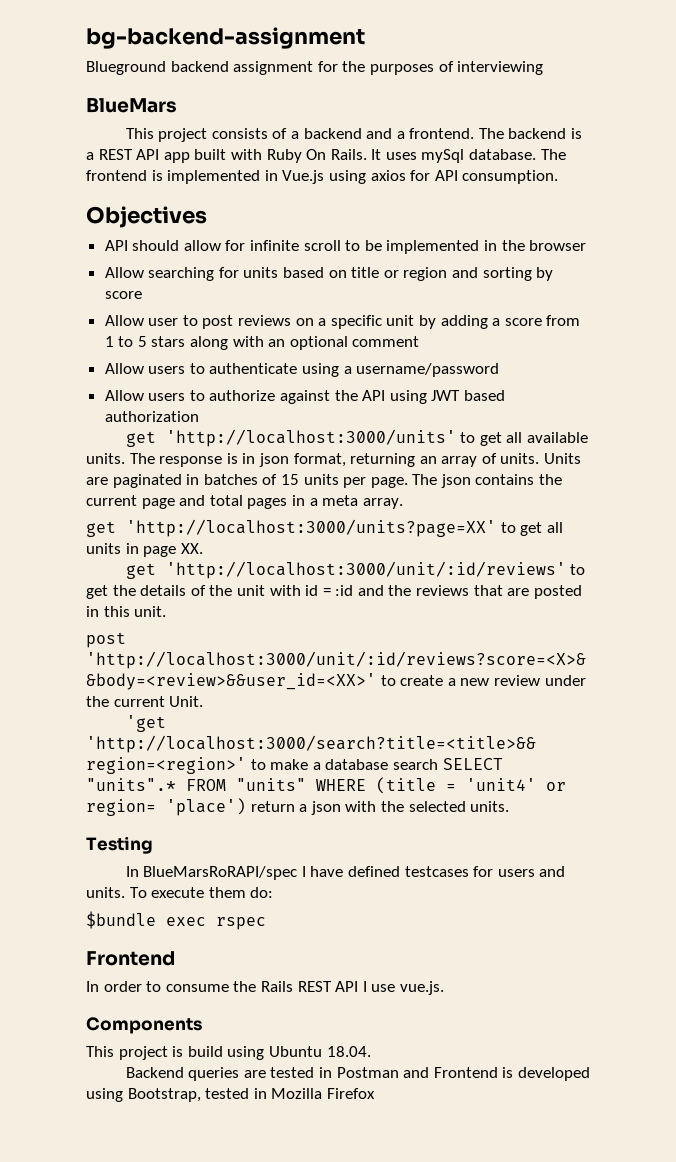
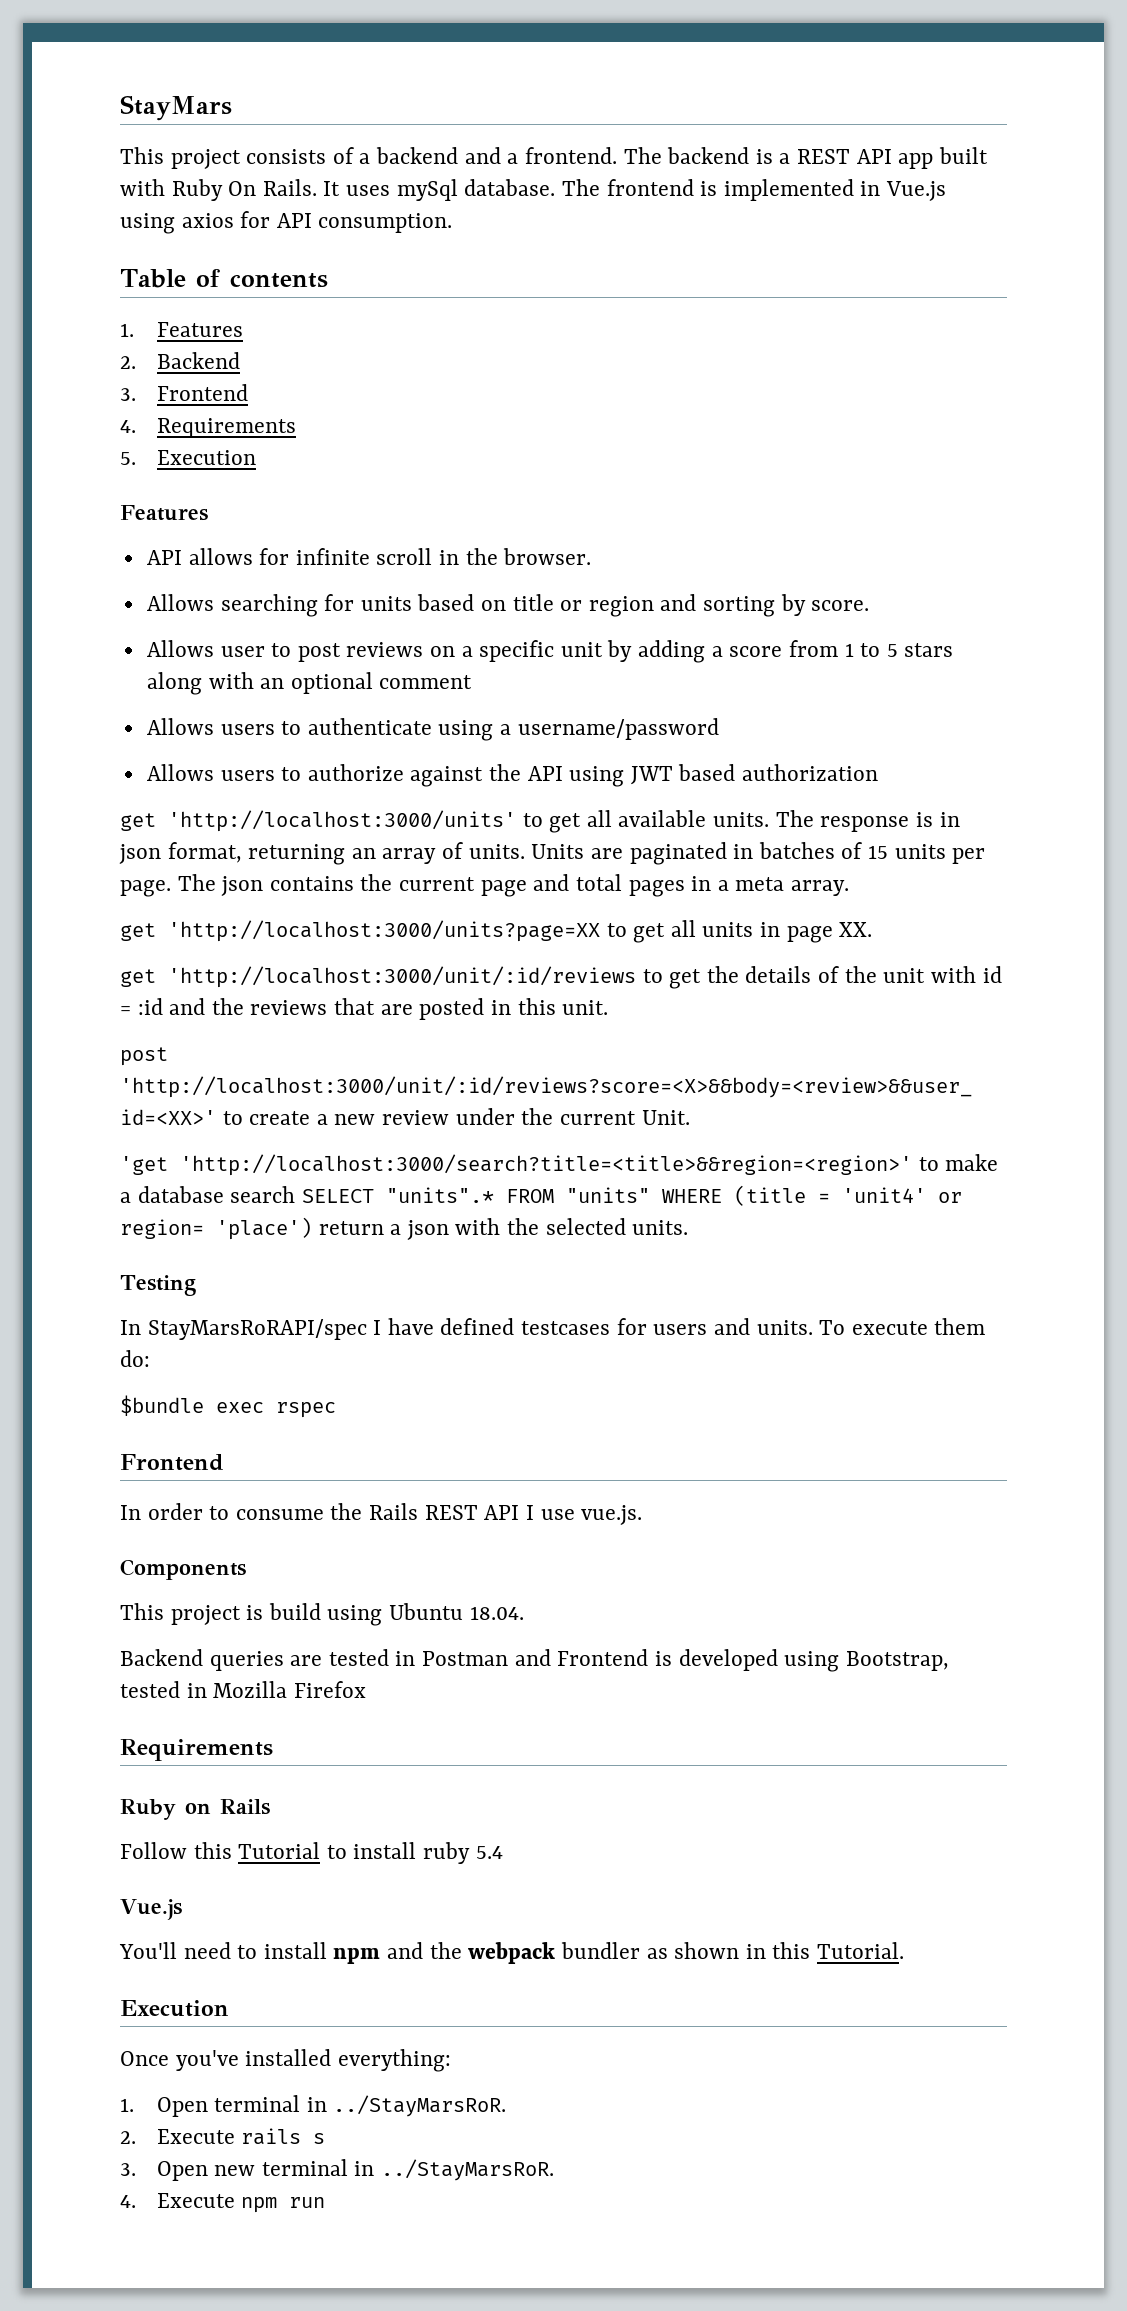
- bg-backend-assignment
- Blueground backend assignment for the purposes of interviewing
- BlueMars
+ StayMars
- Objectives
- API should allow for infinite scroll to be implemented in the browser
- Allow searching for units based on title or region and sorting by score
- Allow user to post reviews on a specific unit by adding a score from 1 to 5 stars along with an optional comment
+ Table of contents
+ 1. Features
+ 2. Backend
+ 3. Frontend
+ 4. Requirements
+ 5. Execution
+ Features
+ API allows for infinite scroll in the browser.
+ Allows searching for units based on title or region and sorting by score.
+ Allows user to post reviews on a specific unit by adding a score from 1 to 5 stars along with an optional comment
- Allow users to authenticate using a username/password
+ Allows users to authenticate using a username/password
- Allow users to authorize against the API using JWT based authorization
+ Allows users to authorize against the API using JWT based authorization
- get 'http://localhost:3000/units?page=XX' to get all units in page XX.
+ get 'http://localhost:3000/units?page=XX to get all units in page XX.
- get 'http://localhost:3000/unit/:id/reviews' to get the details of the unit with id = :id and the reviews that are posted in this unit.
+ get 'http://localhost:3000/unit/:id/reviews to get the details of the unit with id = :id and the reviews that are posted in this unit.
- In BlueMarsRoRAPI/spec I have defined testcases for users and units.
+ In StayMarsRoRAPI/spec I have defined testcases for users and units.
  Backend queries are tested in Postman and Frontend is developed using Bootstrap, tested in Mozilla Firefox
+ Requirements
+ Ruby on Rails
+ Follow this Tutorial to install ruby 5.4
+ Vue.js
+ You'll need to install npm and the webpack bundler as shown in this Tutorial.
+ Execution
+ Once you've installed everything:
+ 1. Open terminal in ../StayMarsRoR.
+ 2. Execute rails s
+ 3. Open new terminal in ../StayMarsRoR.
+ 4. Execute npm run

